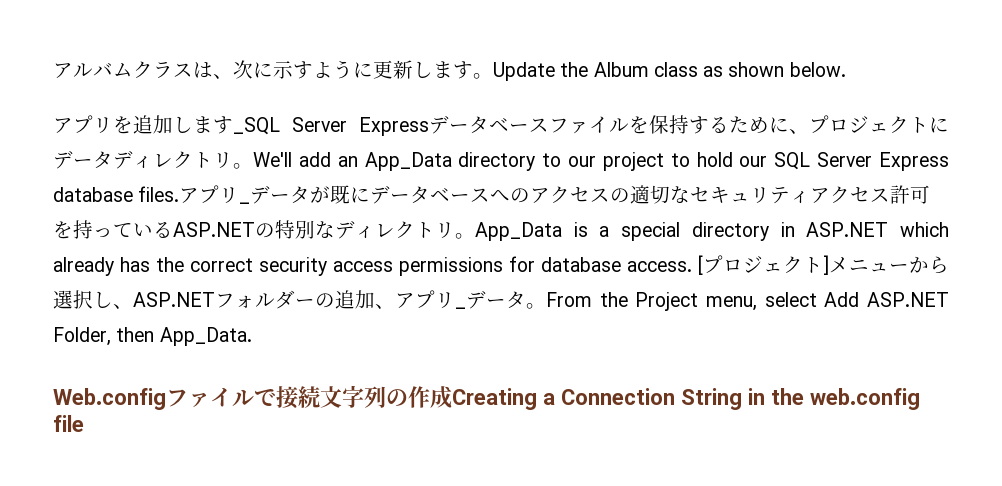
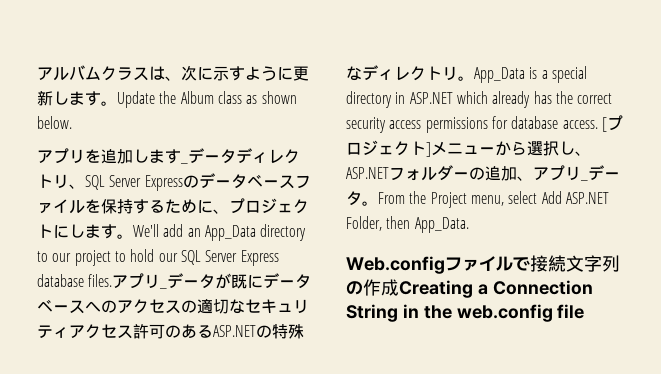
- アプリを追加します_SQL Server Expressデータベースファイルを保持するために、プロジェクトにデータディレクトリ。
+ アプリを追加します_データディレクトリ、SQL Server Expressのデータベースファイルを保持するために、プロジェクトにします。
- アプリ_データが既にデータベースへのアクセスの適切なセキュリティアクセス許可を持っているASP.NETの特別なディレクトリ。
+ アプリ_データが既にデータベースへのアクセスの適切なセキュリティアクセス許可のあるASP.NETの特殊なディレクトリ。

